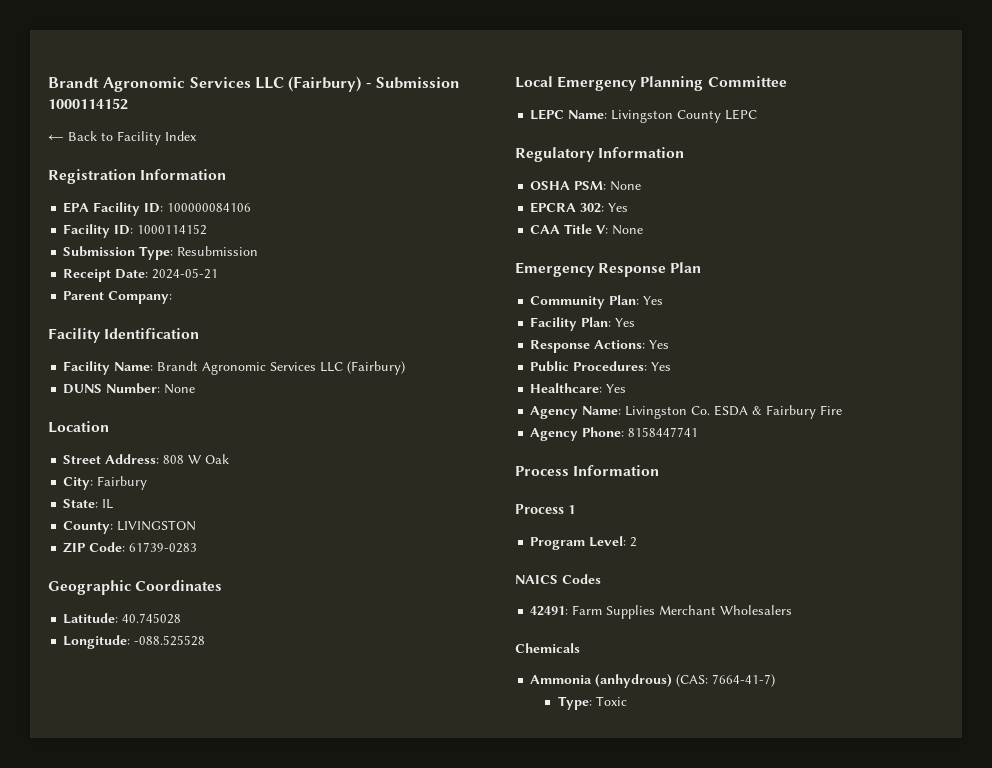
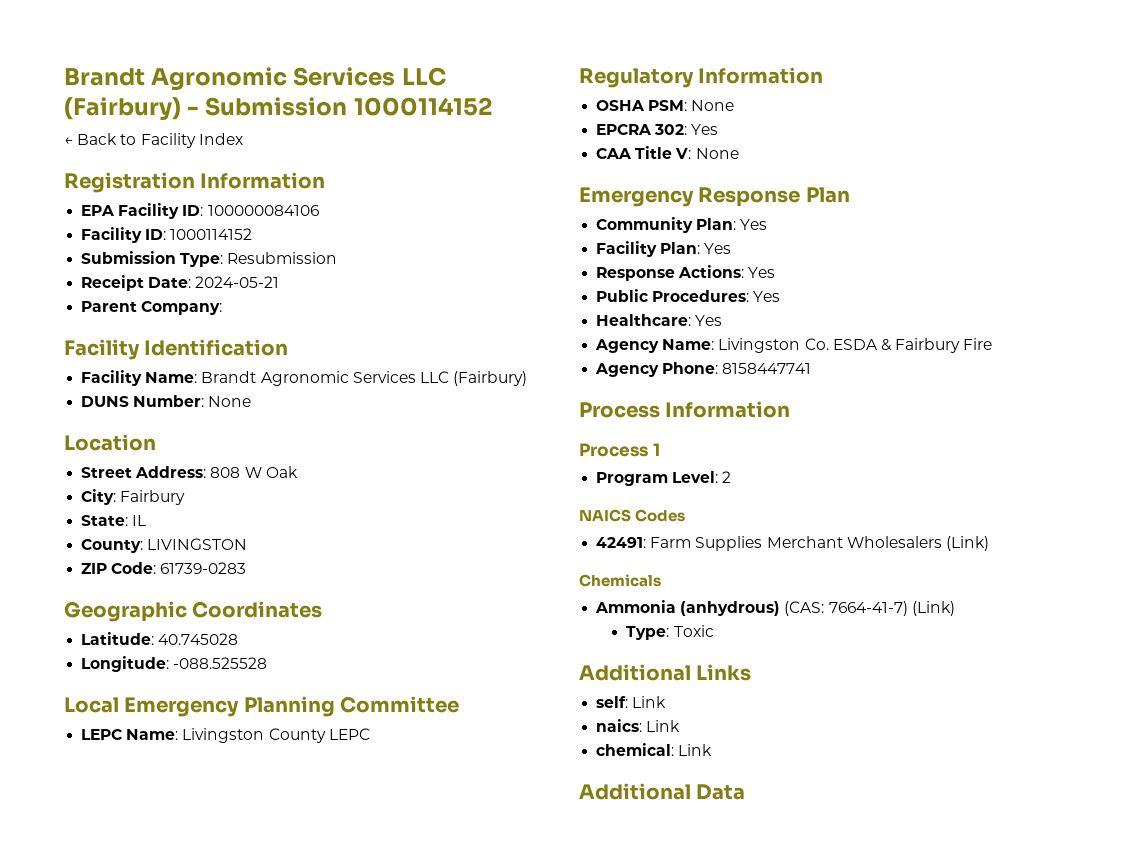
- 42491: Farm Supplies Merchant Wholesalers
+ 42491: Farm Supplies Merchant Wholesalers (Link)
- Ammonia (anhydrous) (CAS: 7664-41-7)
+ Ammonia (anhydrous) (CAS: 7664-41-7) (Link)
+ Additional Links
+ self: Link
+ naics: Link
+ chemical: Link
+ Additional Data

